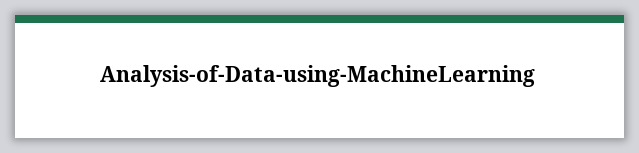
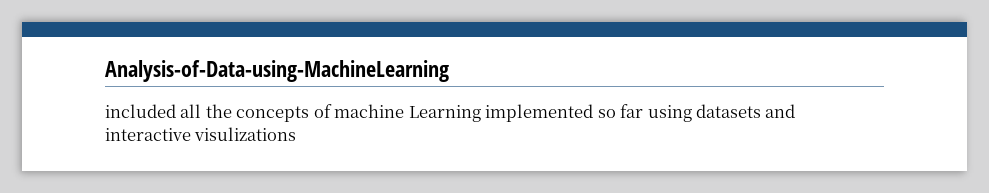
+ included all the concepts of machine Learning implemented so far using datasets and interactive visulizations

